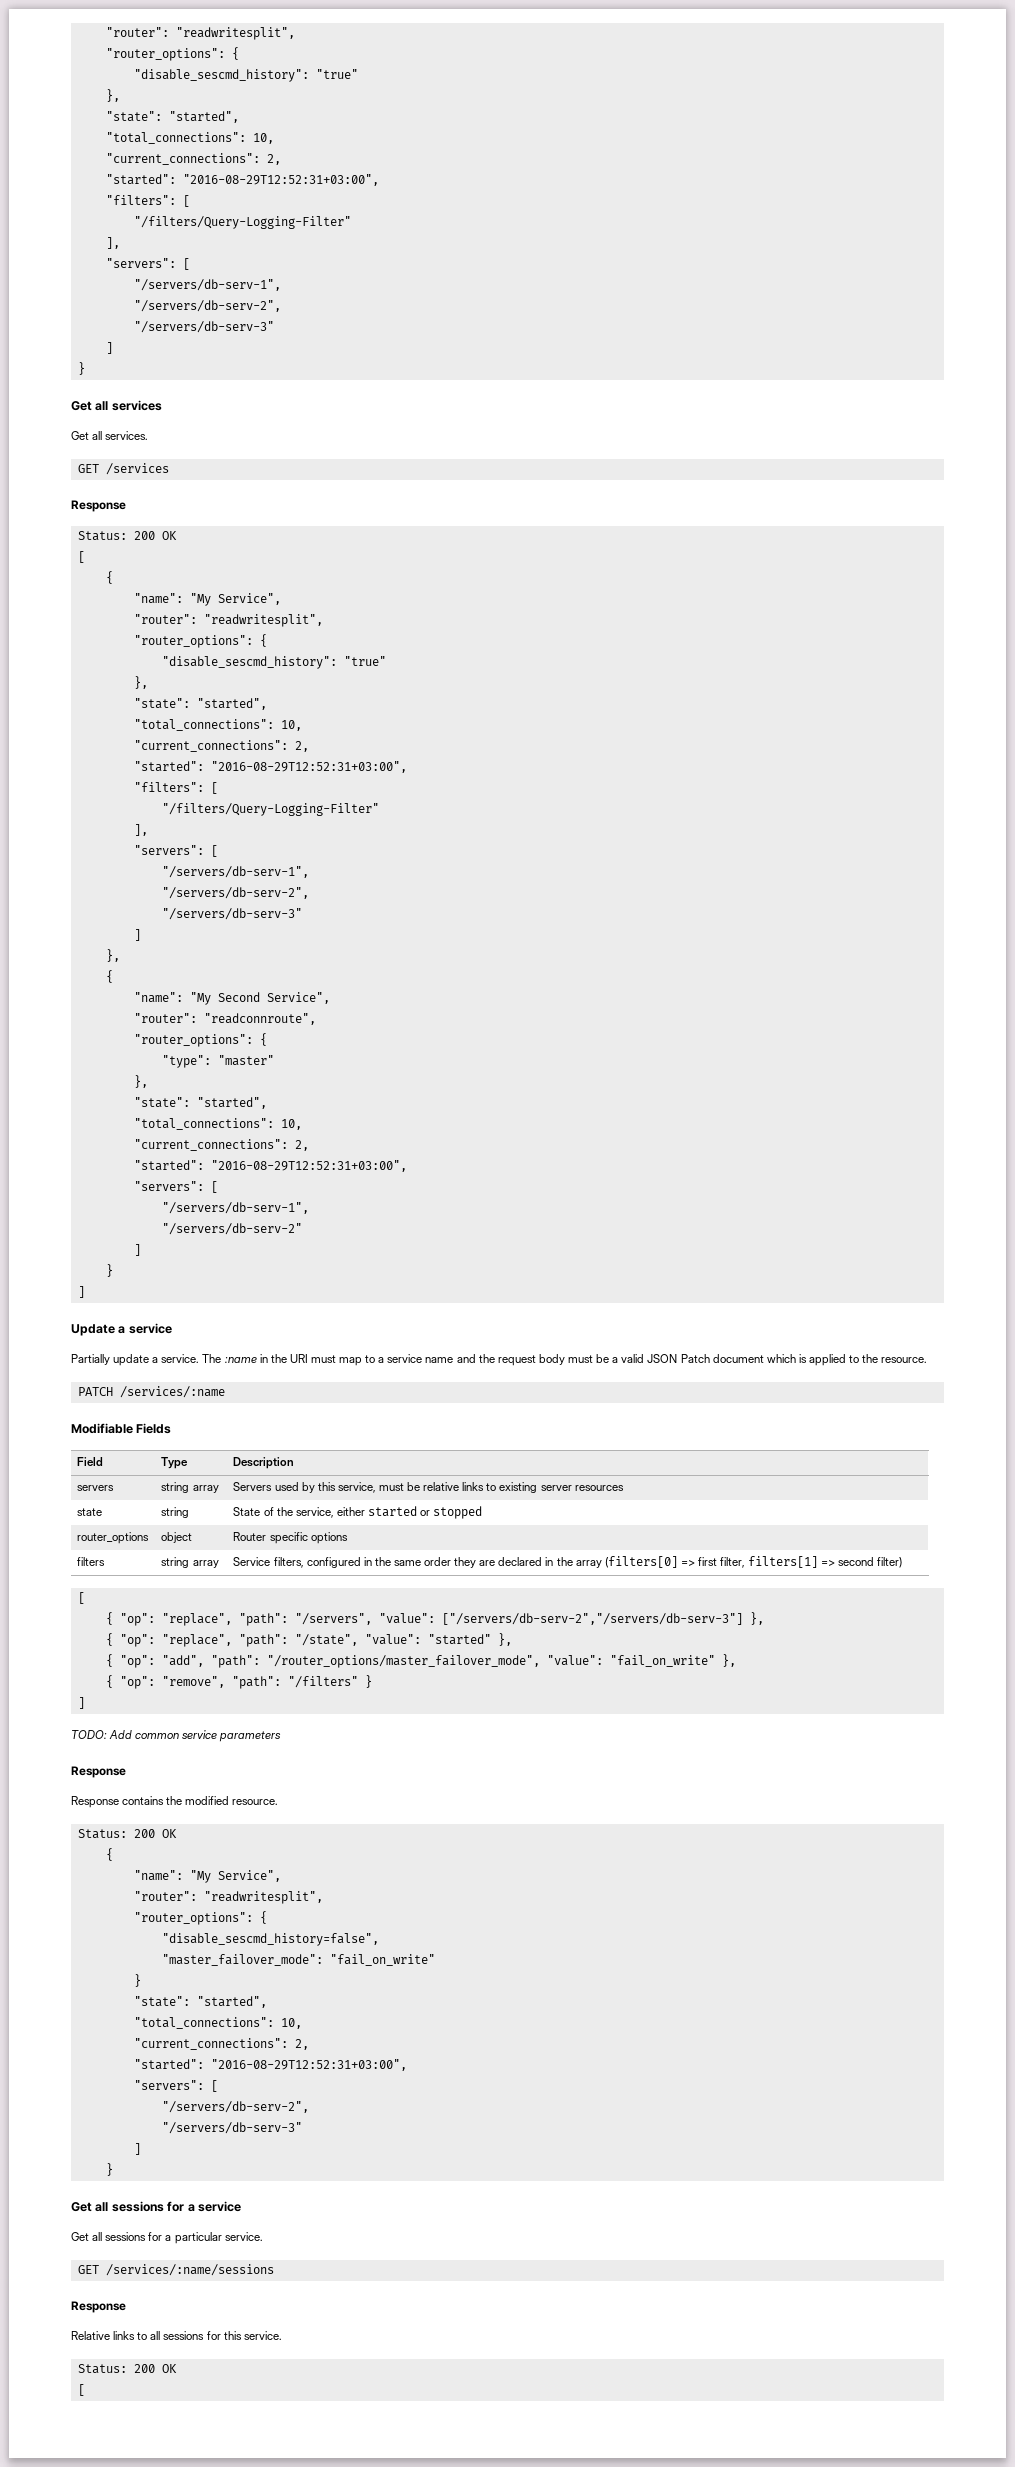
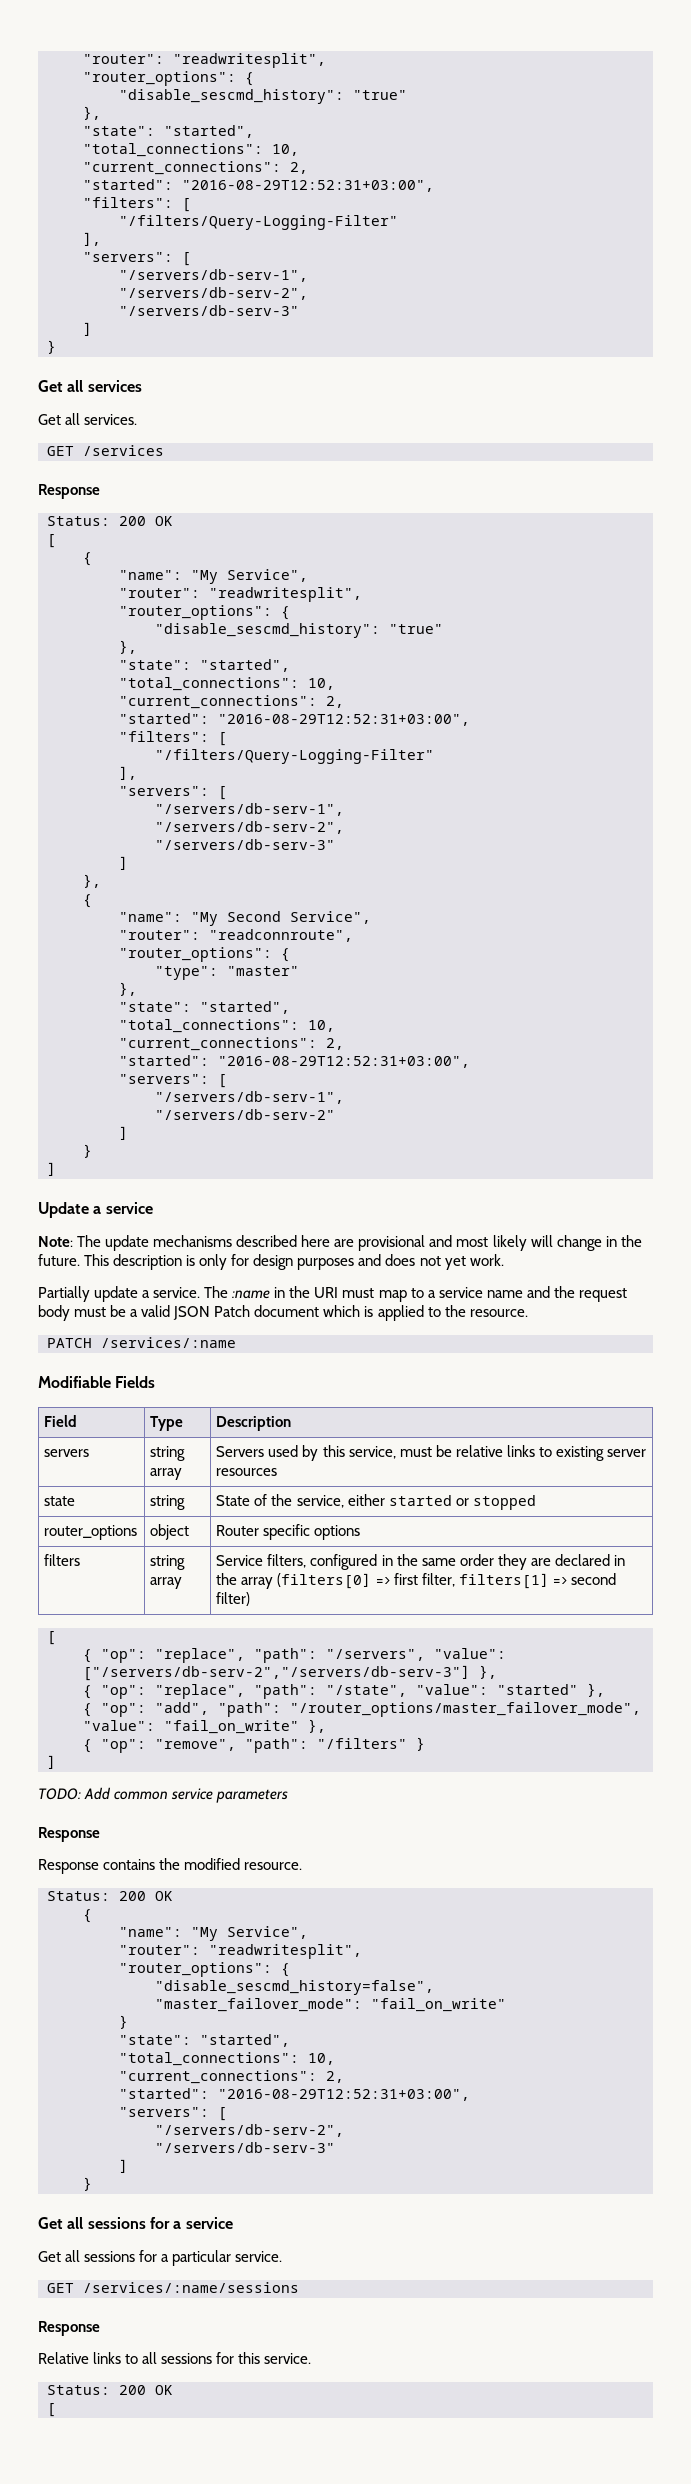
+ Note: The update mechanisms described here are provisional and most likely will change in the future. This description is only for design purposes and does not yet work.

